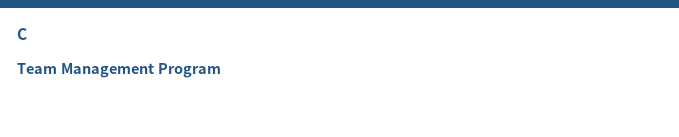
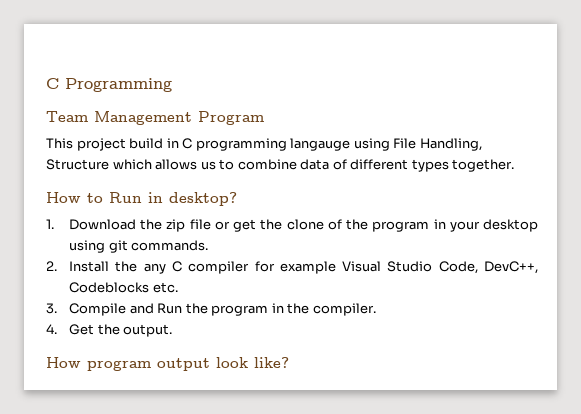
- C
+ C Programming
+ This project build in C programming langauge using File Handling, Structure which allows us to combine data of different types together.
+ How to Run in desktop?
+ 1. Download the zip file or get the clone of the program in your desktop using git commands.
+ 2. Install the any C compiler for example Visual Studio Code, DevC++, Codeblocks etc.
+ 3. Compile and Run the program in the compiler.
+ 4. Get the output.
+ How program output look like?

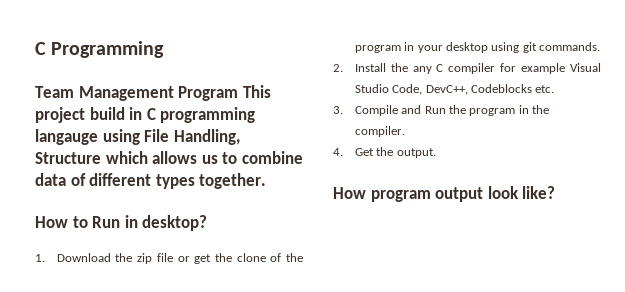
- Team Management Program
- This project build in C programming langauge using File Handling, Structure which allows us to combine data of different types together.
+ Team Management Program This project build in C programming langauge using File Handling, Structure which allows us to combine data of different types together.

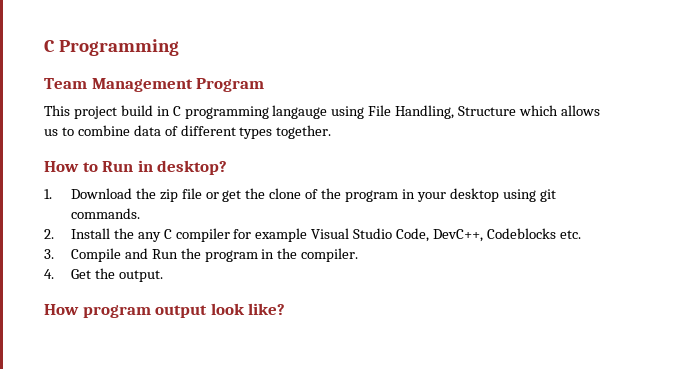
- Team Management Program This project build in C programming langauge using File Handling, Structure which allows us to combine data of different types together.
+ Team Management Program
+ This project build in C programming langauge using File Handling, Structure which allows us to combine data of different types together.

